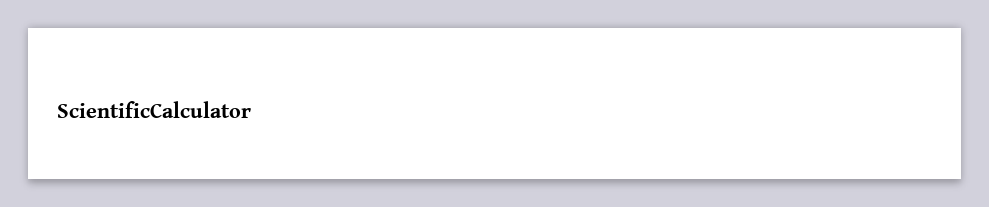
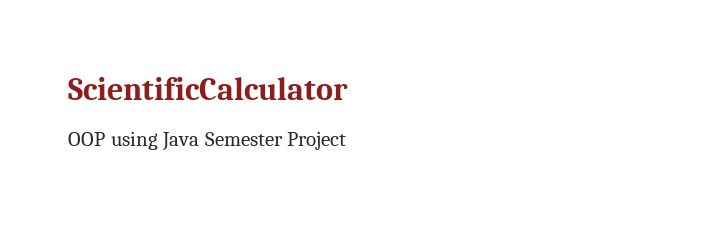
+ OOP using Java Semester Project

